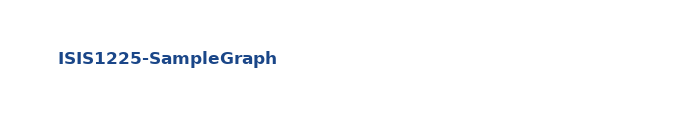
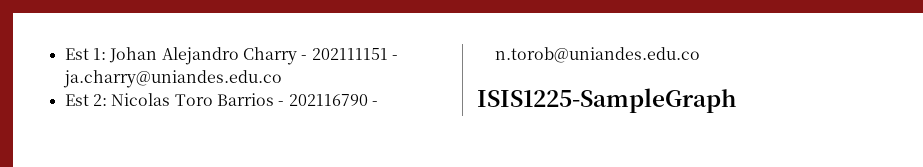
+ Est 1: Johan Alejandro Charry - 202111151 - ja.charry@uniandes.edu.co
+ Est 2: Nicolas Toro Barrios - 202116790 - n.torob@uniandes.edu.co

